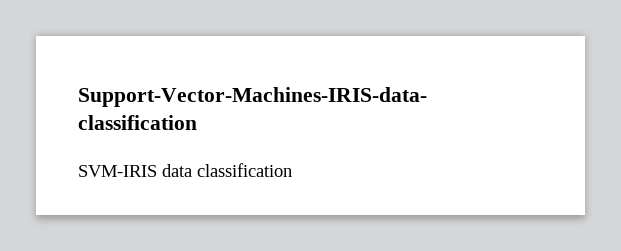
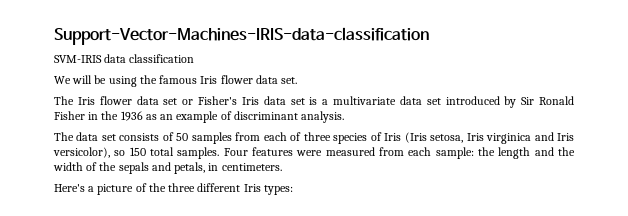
+ We will be using the famous Iris flower data set.
+ The Iris flower data set or Fisher's Iris data set is a multivariate data set introduced by Sir Ronald Fisher in the 1936 as an example of discriminant analysis.
+ The data set consists of 50 samples from each of three species of Iris (Iris setosa, Iris virginica and Iris versicolor), so 150 total samples. Four features were measured from each sample: the length and the width of the sepals and petals, in centimeters.
+ Here's a picture of the three different Iris types:

